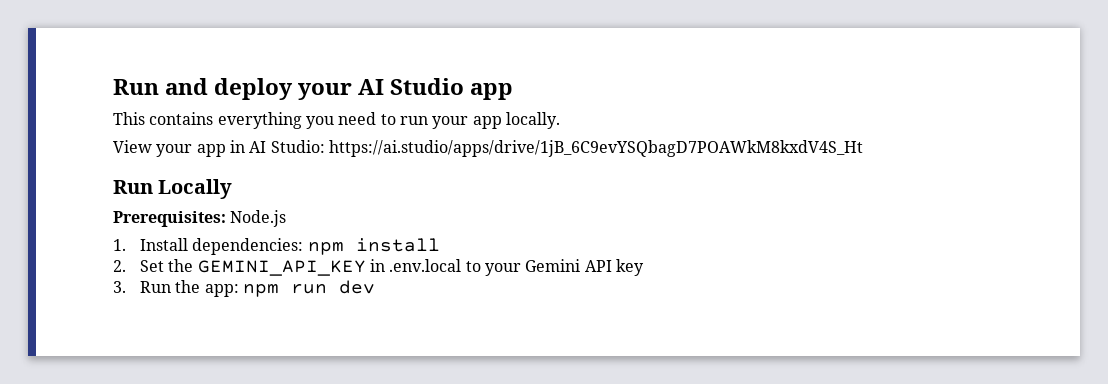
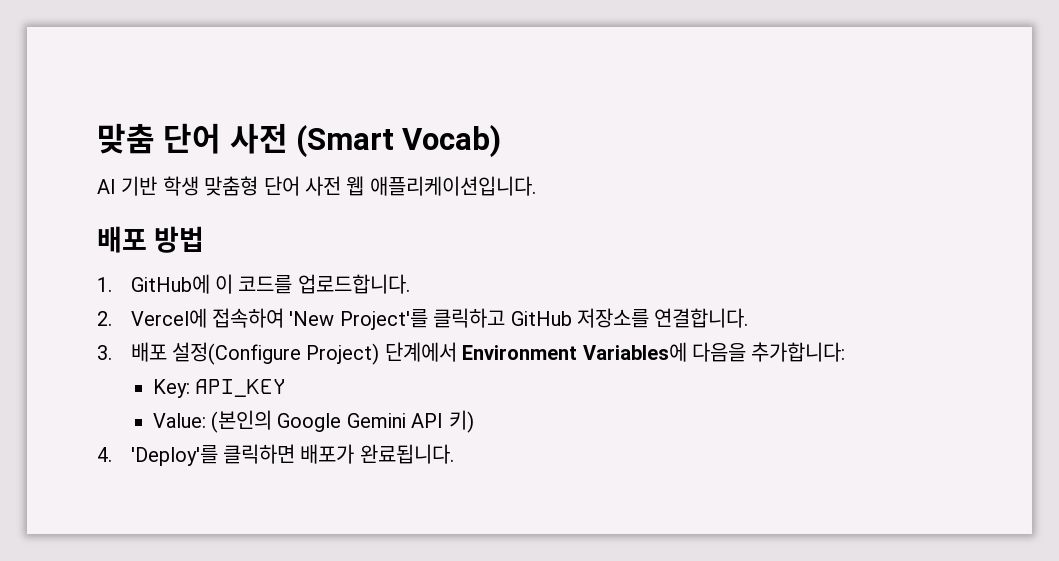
- Run and deploy your AI Studio app
- This contains everything you need to run your app locally.
- View your app in AI Studio: https://ai.studio/apps/drive/1jB_6C9evYSQbagD7POAWkM8kxdV4S_Ht
- Run Locally
- Prerequisites: Node.js
- 1. Install dependencies: npm install
- 2. Set the GEMINI_API_KEY in .env.local to your Gemini API key
- 3. Run the app: npm run dev
+ 맞춤 단어 사전 (Smart Vocab)
+ AI 기반 학생 맞춤형 단어 사전 웹 애플리케이션입니다.
+ 배포 방법
+ 1. GitHub에 이 코드를 업로드합니다.
+ 2. Vercel에 접속하여 'New Project'를 클릭하고 GitHub 저장소를 연결합니다.
+ 3. 배포 설정(Configure Project) 단계에서 Environment Variables에 다음을 추가합니다:
+ Key: API_KEY
+ Value: (본인의 Google Gemini API 키)
+ 4. 'Deploy'를 클릭하면 배포가 완료됩니다.

